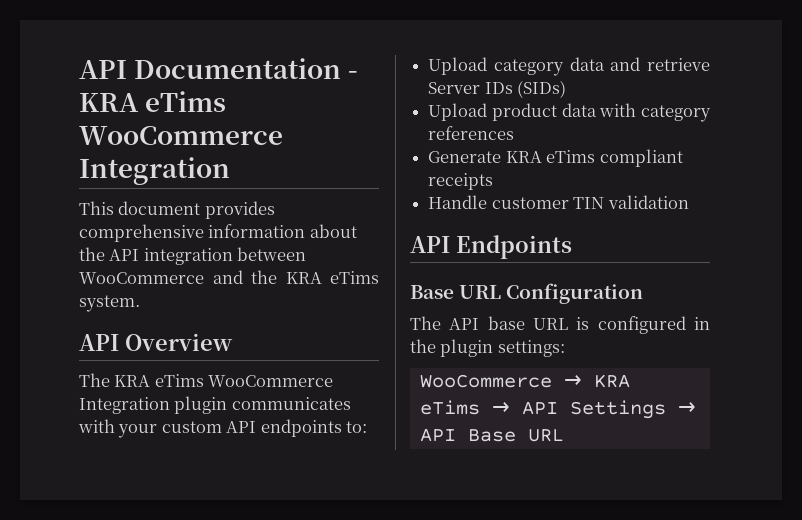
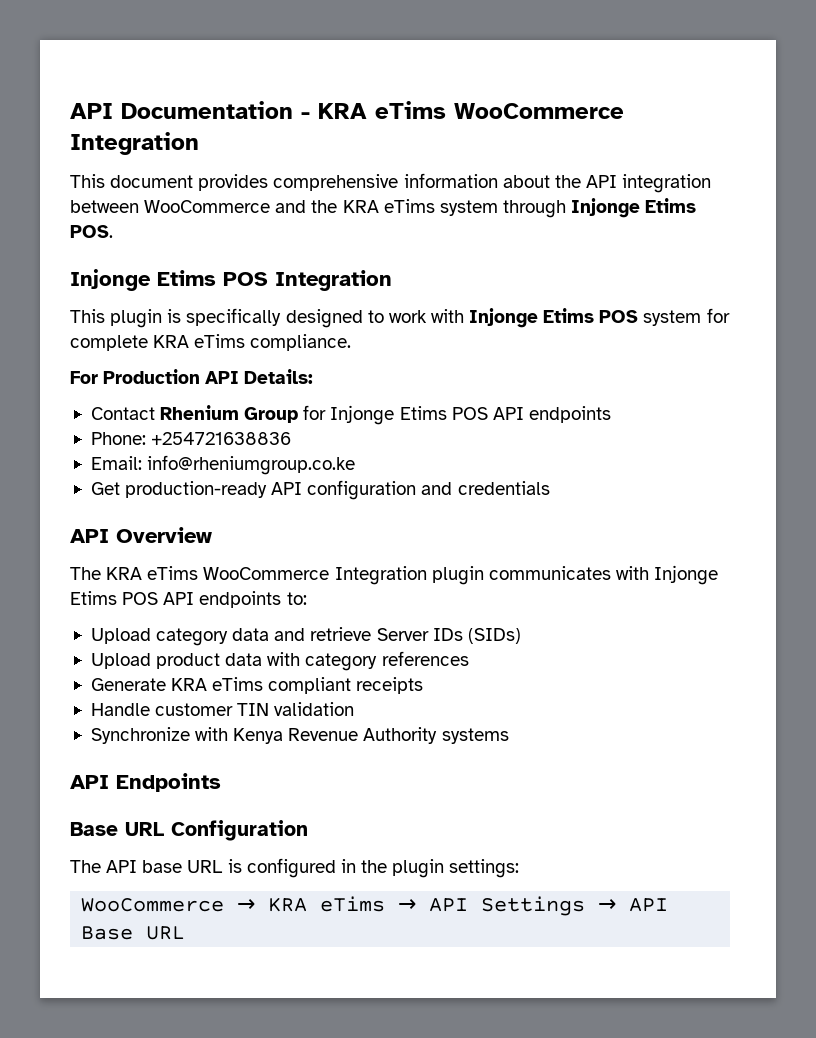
- This document provides comprehensive information about the API integration between WooCommerce and the KRA eTims system.
+ This document provides comprehensive information about the API integration between WooCommerce and the KRA eTims system through Injonge Etims POS.
+ Injonge Etims POS Integration
+ This plugin is specifically designed to work with Injonge Etims POS system for complete KRA eTims compliance.
+ For Production API Details:
+ Contact Rhenium Group for Injonge Etims POS API endpoints
+ Phone: +254721638836
+ Email: info@rheniumgroup.co.ke
+ Get production-ready API configuration and credentials
- The KRA eTims WooCommerce Integration plugin communicates with your custom API endpoints to:
+ The KRA eTims WooCommerce Integration plugin communicates with Injonge Etims POS API endpoints to:
+ Synchronize with Kenya Revenue Authority systems

